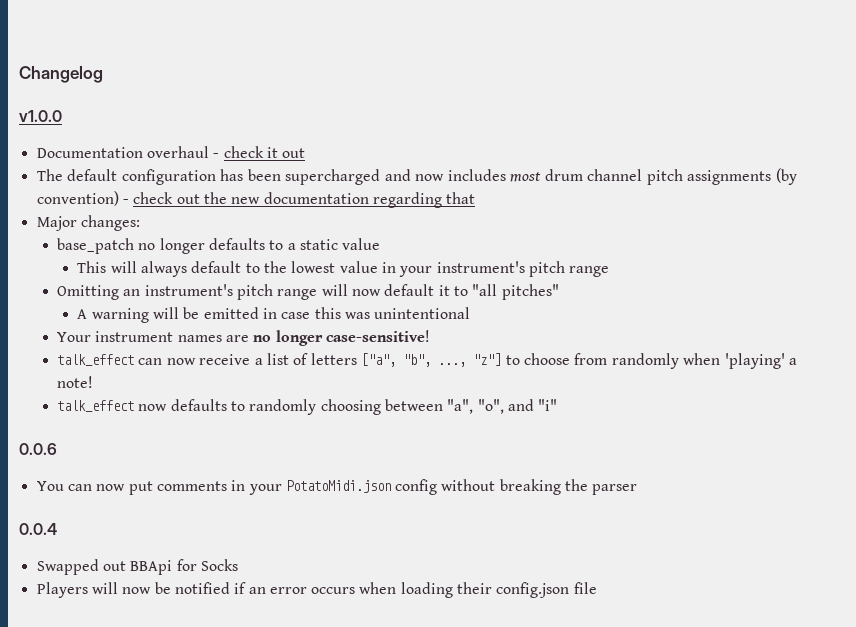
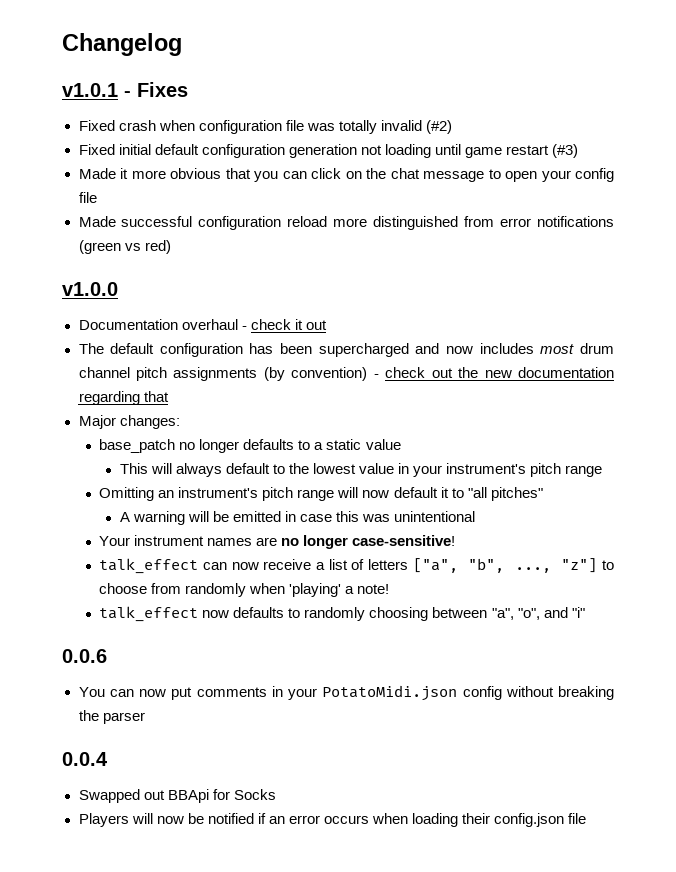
+ v1.0.1 - Fixes
+ Fixed crash when configuration file was totally invalid (#2)
+ Fixed initial default configuration generation not loading until game restart (#3)
+ Made it more obvious that you can click on the chat message to open your config file
+ Made successful configuration reload more distinguished from error notifications (green vs red)

